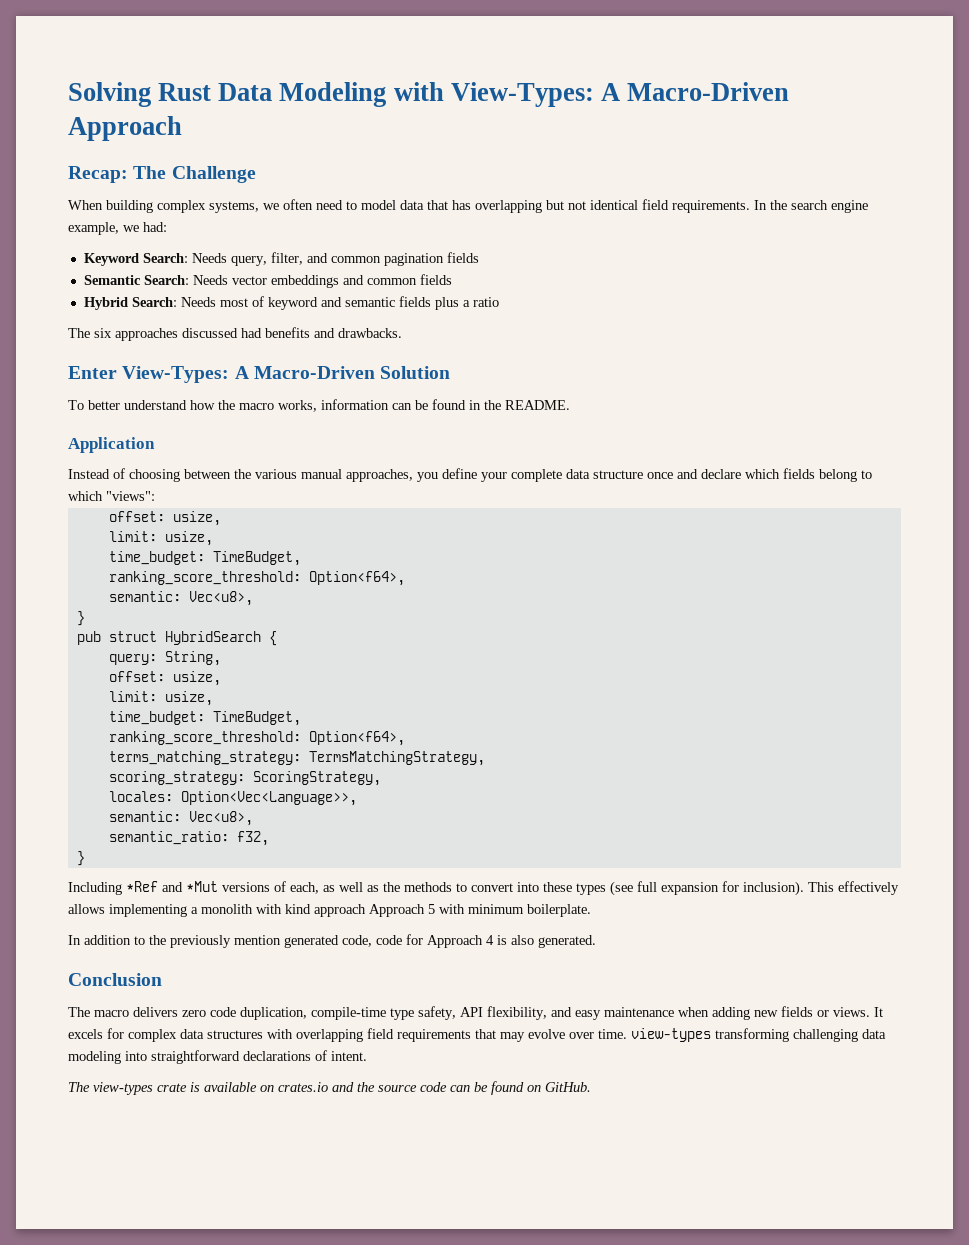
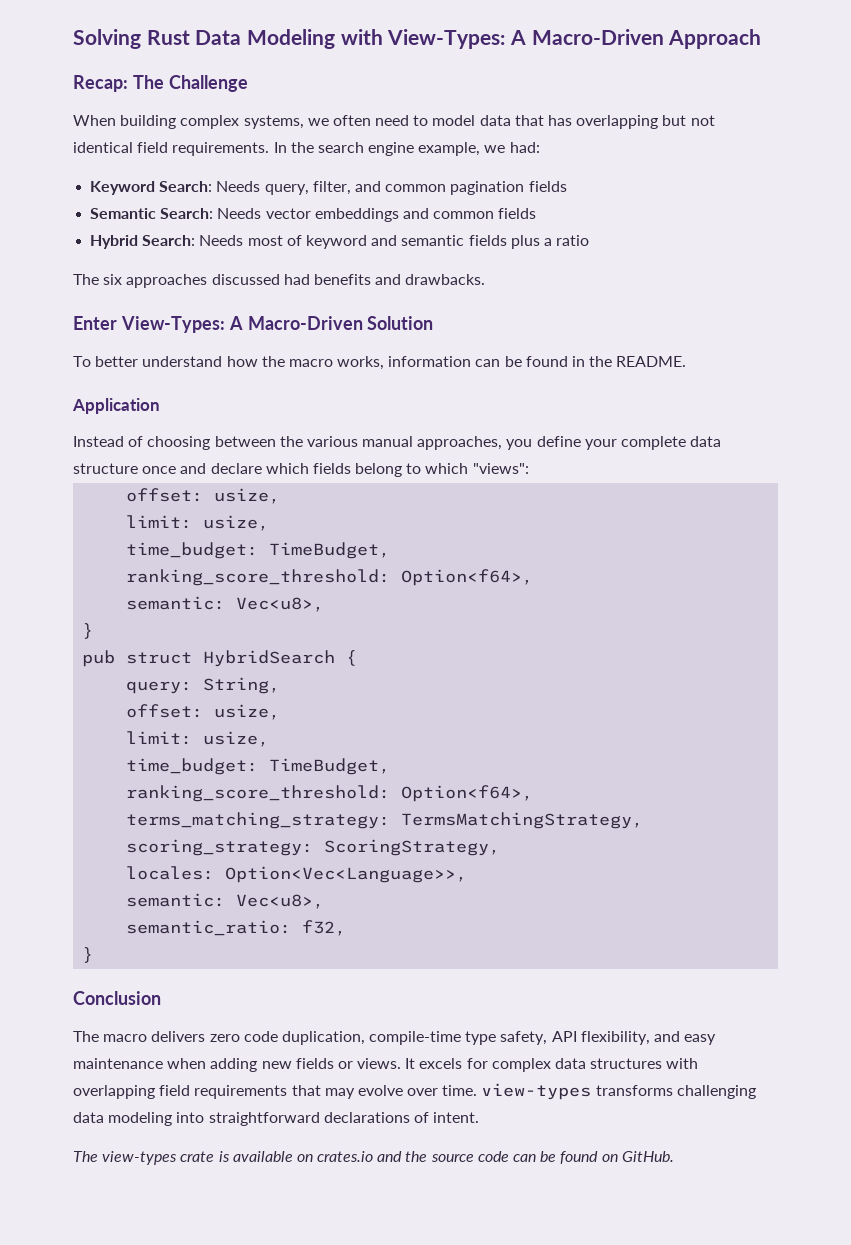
- Including *Ref and *Mut versions of each, as well as the methods to convert into these types (see full expansion for inclusion). This effectively allows implementing a monolith with kind approach Approach 5 with minimum boilerplate.
- In addition to the previously mention generated code, code for Approach 4 is also generated.
- It excels for complex data structures with overlapping field requirements that may evolve over time. view-types transforming challenging data modeling into straightforward declarations of intent.
+ It excels for complex data structures with overlapping field requirements that may evolve over time. view-types transforms challenging data modeling into straightforward declarations of intent.

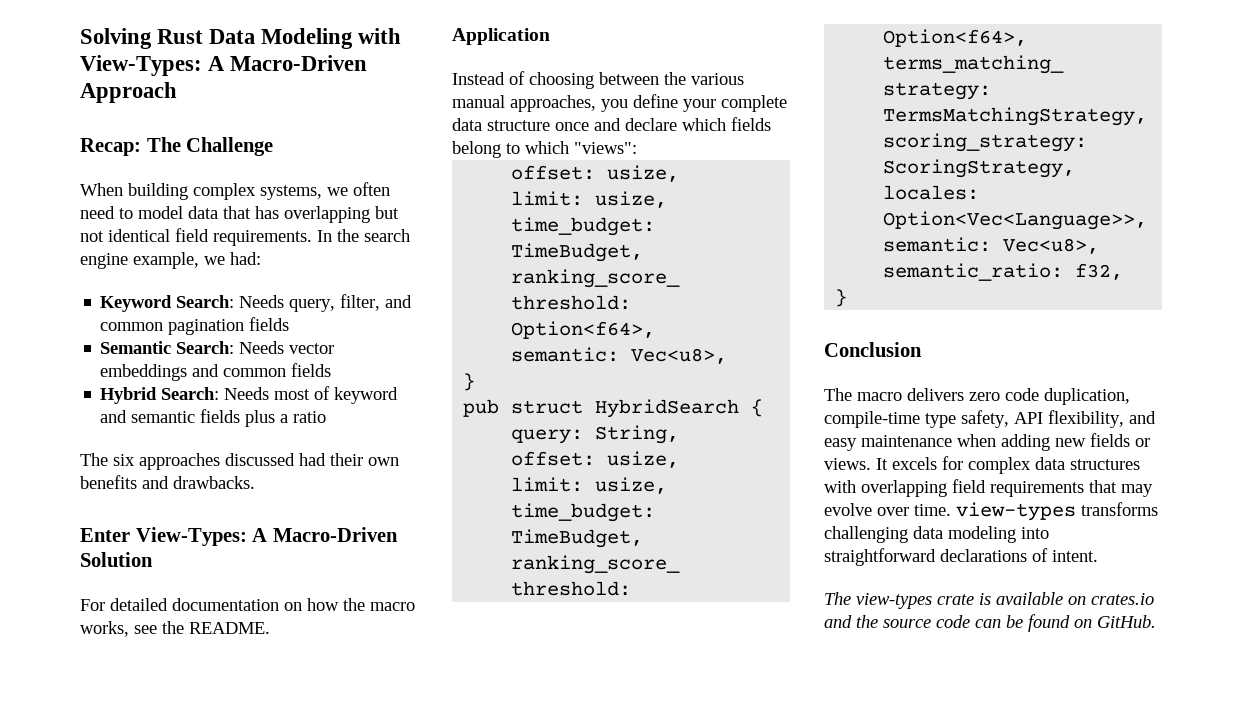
- The six approaches discussed had benefits and drawbacks.
+ The six approaches discussed had their own benefits and drawbacks.
- To better understand how the macro works, information can be found in the README.
+ For detailed documentation on how the macro works, see the README.

